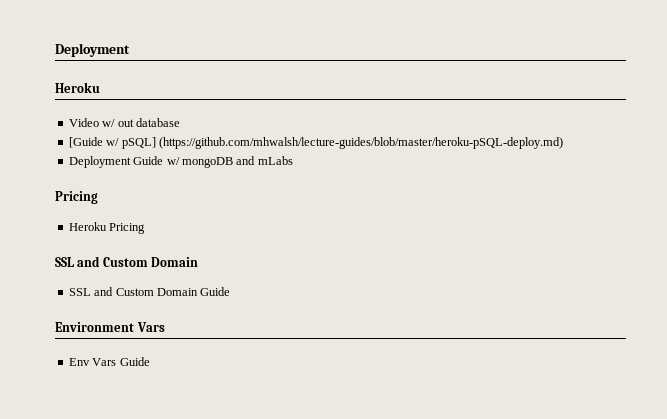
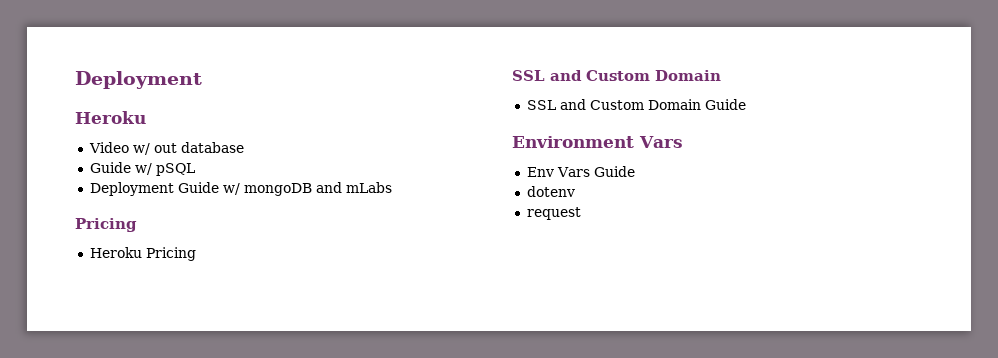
- [Guide w/ pSQL] (https://github.com/mhwalsh/lecture-guides/blob/master/heroku-pSQL-deploy.md)
+ Guide w/ pSQL
+ dotenv
+ request

